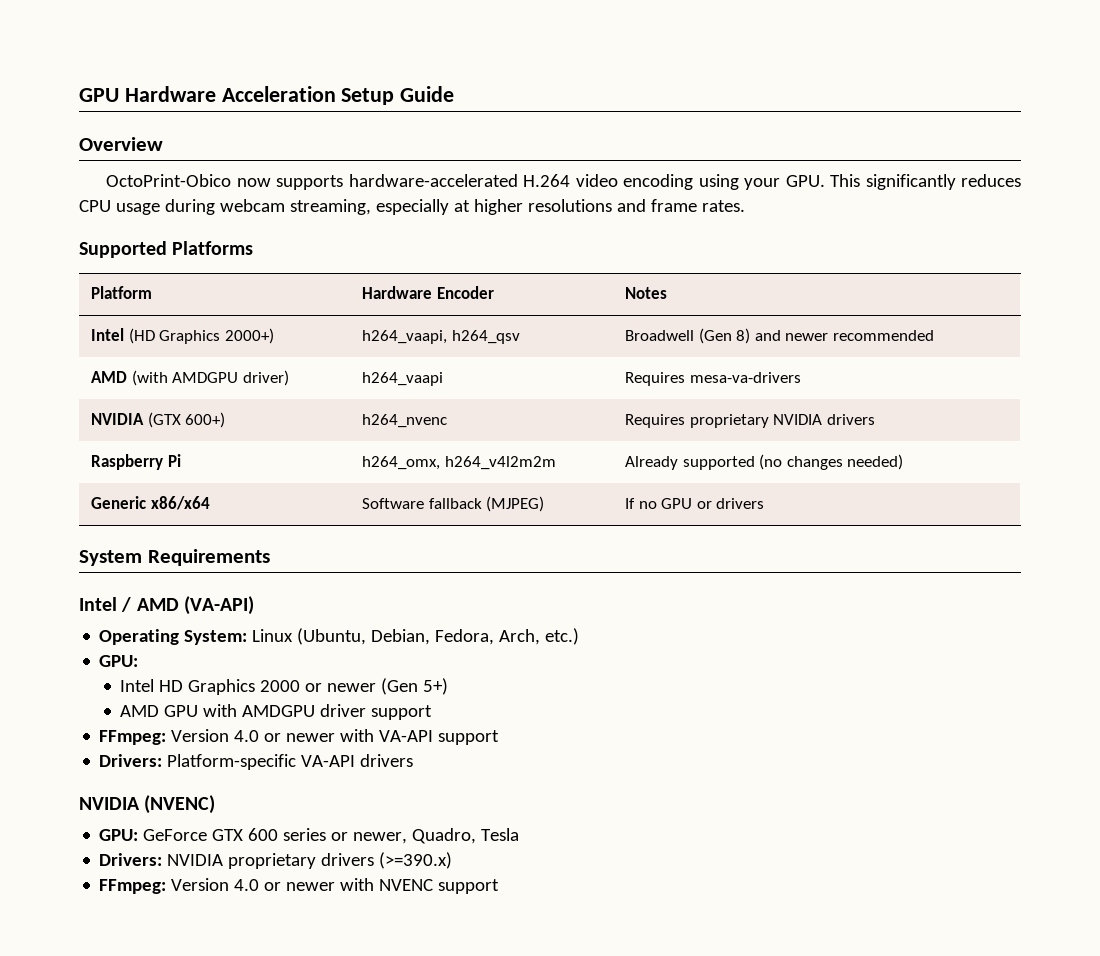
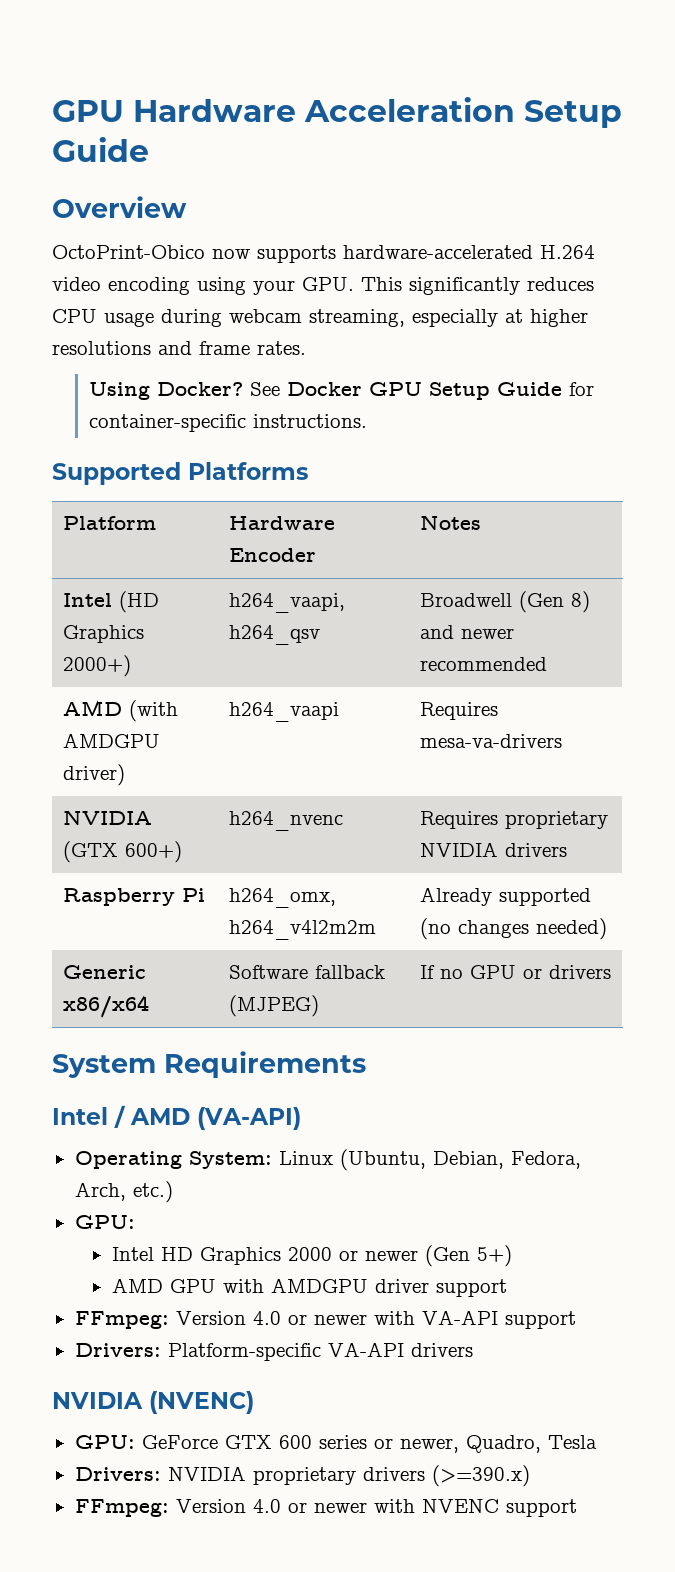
+ Using Docker? See Docker GPU Setup Guide for container-specific instructions.

